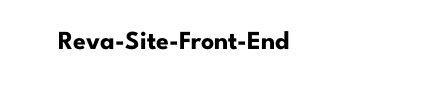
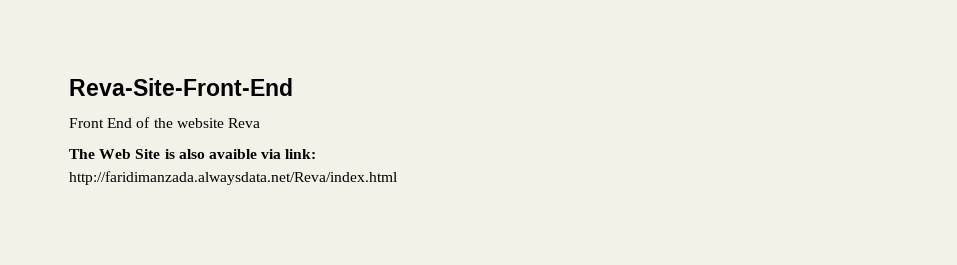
+ Front End of the website Reva
+ The Web Site is also avaible via link:
+ http://faridimanzada.alwaysdata.net/Reva/index.html

